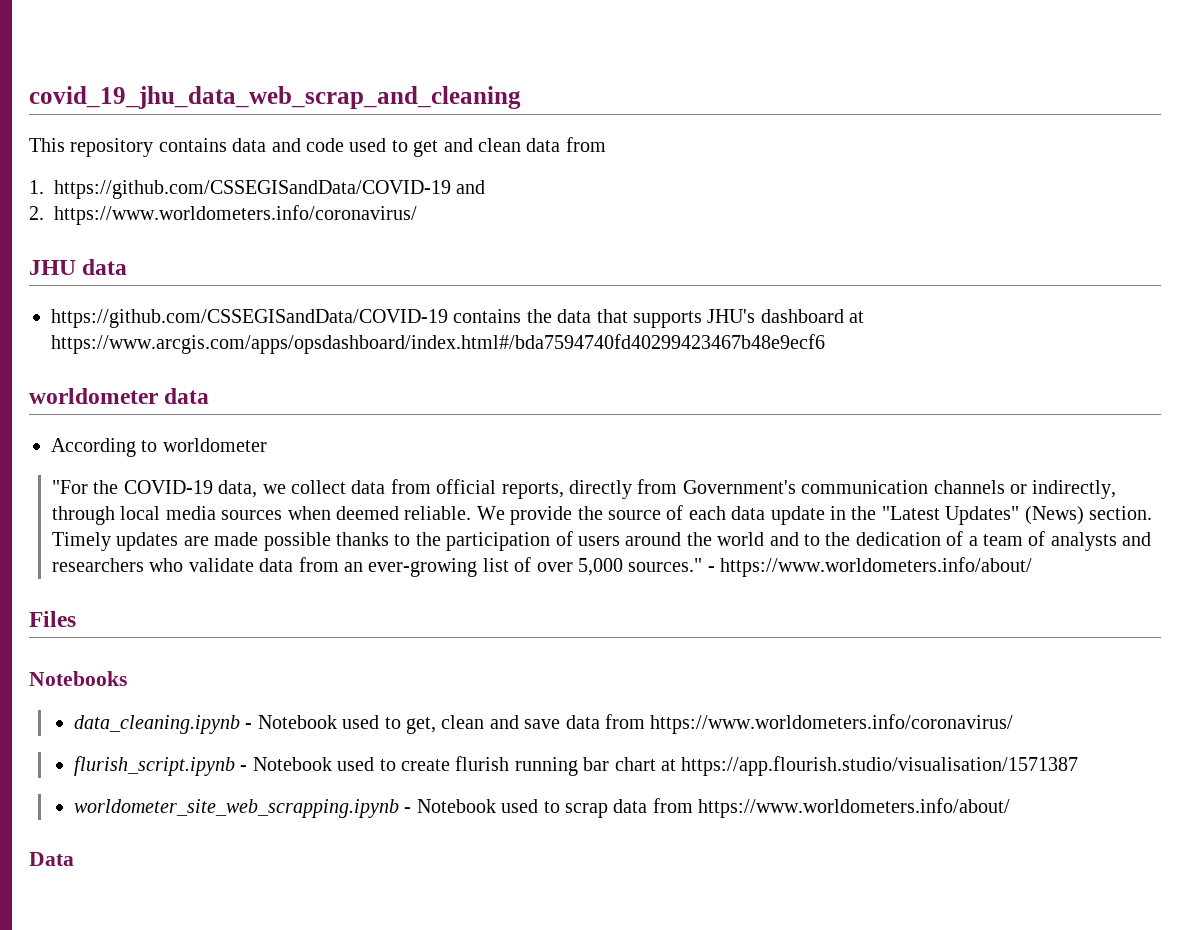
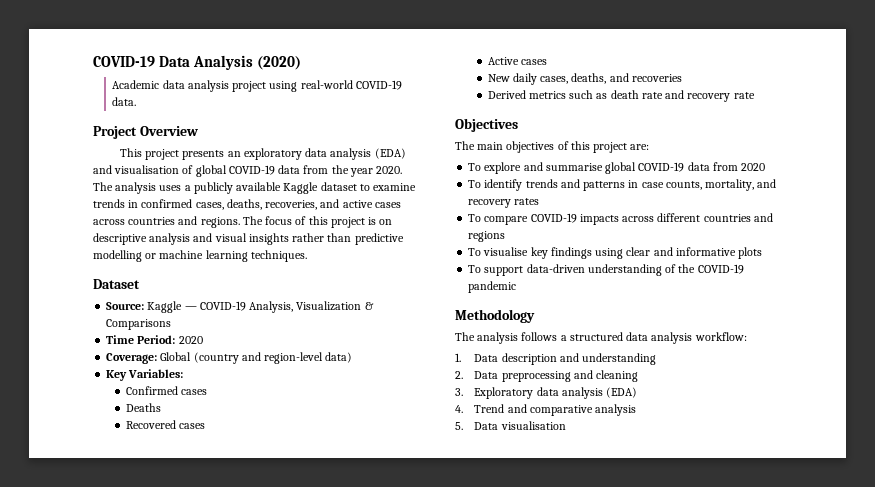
- covid_19_jhu_data_web_scrap_and_cleaning
- This repository contains data and code used to get and clean data from
+ COVID-19 Data Analysis (2020)
+ Academic data analysis project using real-world COVID-19 data.
+ Project Overview
+ This project presents an exploratory data analysis (EDA) and visualisation of global COVID-19 data from the year 2020. The analysis uses a publicly available Kaggle dataset to examine trends in confirmed cases, deaths, recoveries, and active cases across countries and regions. The focus of this project is on descriptive analysis and visual insights rather than predictive modelling or machine learning techniques.
+ Dataset
+ Source: Kaggle — COVID-19 Analysis, Visualization & Comparisons
+ Time Period: 2020
+ Coverage: Global (country and region-level data)
+ Key Variables:
+ Confirmed cases
+ Deaths
+ Recovered cases
+ Active cases
+ New daily cases, deaths, and recoveries
+ Derived metrics such as death rate and recovery rate
+ Objectives
+ The main objectives of this project are:
+ To explore and summarise global COVID-19 data from 2020
+ To identify trends and patterns in case counts, mortality, and recovery rates
+ To compare COVID-19 impacts across different countries and regions
+ To visualise key findings using clear and informative plots
+ To support data-driven understanding of the COVID-19 pandemic
+ Methodology
+ The analysis follows a structured data analysis workflow:
- 1. https://github.com/CSSEGISandData/COVID-19 and
+ 1. Data description and understanding
- 2. https://www.worldometers.info/coronavirus/
- JHU data
- https://github.com/CSSEGISandData/COVID-19 contains the data that supports JHU's dashboard at https://www.arcgis.com/apps/opsdashboard/index.html#/bda7594740fd40299423467b48e9ecf6
- worldometer data
- According to worldometer
- "For the COVID-19 data, we collect data from official reports, directly from Government's communication channels or indirectly, through local media sources when deemed reliable. We provide the source of each data update in the "Latest Updates" (News) section. Timely updates are made possible thanks to the participation of users around the world and to the dedication of a team of analysts and researchers who validate data from an ever-growing list of over 5,000 sources." - https://www.worldometers.info/about/
- Files
- Notebooks
- data_cleaning.ipynb - Notebook used to get, clean and save data from https://www.worldometers.info/coronavirus/
- flurish_script.ipynb - Notebook used to create flurish running bar chart at https://app.flourish.studio/visualisation/1571387
- worldometer_site_web_scrapping.ipynb - Notebook used to scrap data from https://www.worldometers.info/about/
- Data
+ 2. Data preprocessing and cleaning
+ 3. Exploratory data analysis (EDA)
+ 4. Trend and comparative analysis
+ 5. Data visualisation

